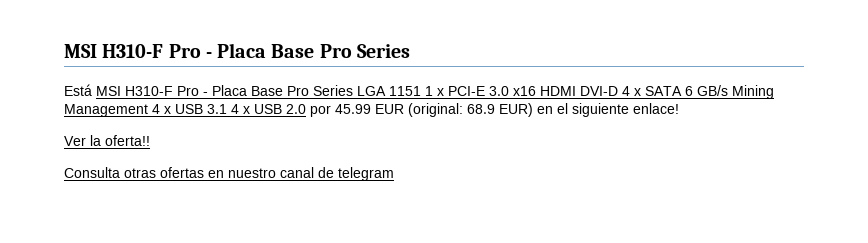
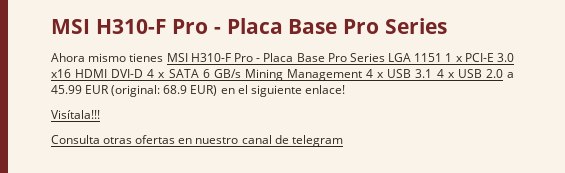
- Está MSI H310-F Pro - Placa Base Pro Series LGA 1151 1 x PCI-E 3.0 x16 HDMI DVI-D 4 x SATA 6 GB/s Mining Management 4 x USB 3.1 4 x USB 2.0 por 45.99 EUR (original: 68.9 EUR) en el siguiente enlace!
+ Ahora mismo tienes MSI H310-F Pro - Placa Base Pro Series LGA 1151 1 x PCI-E 3.0 x16 HDMI DVI-D 4 x SATA 6 GB/s Mining Management 4 x USB 3.1 4 x USB 2.0 a 45.99 EUR (original: 68.9 EUR) en el siguiente enlace!
- Ver la oferta!!
+ Visítala!!!

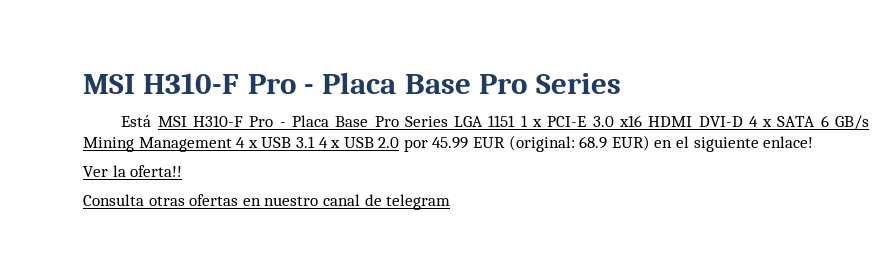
- Ahora mismo tienes MSI H310-F Pro - Placa Base Pro Series LGA 1151 1 x PCI-E 3.0 x16 HDMI DVI-D 4 x SATA 6 GB/s Mining Management 4 x USB 3.1 4 x USB 2.0 a 45.99 EUR (original: 68.9 EUR) en el siguiente enlace!
+ Está MSI H310-F Pro - Placa Base Pro Series LGA 1151 1 x PCI-E 3.0 x16 HDMI DVI-D 4 x SATA 6 GB/s Mining Management 4 x USB 3.1 4 x USB 2.0 por 45.99 EUR (original: 68.9 EUR) en el siguiente enlace!
- Visítala!!!
+ Ver la oferta!!

